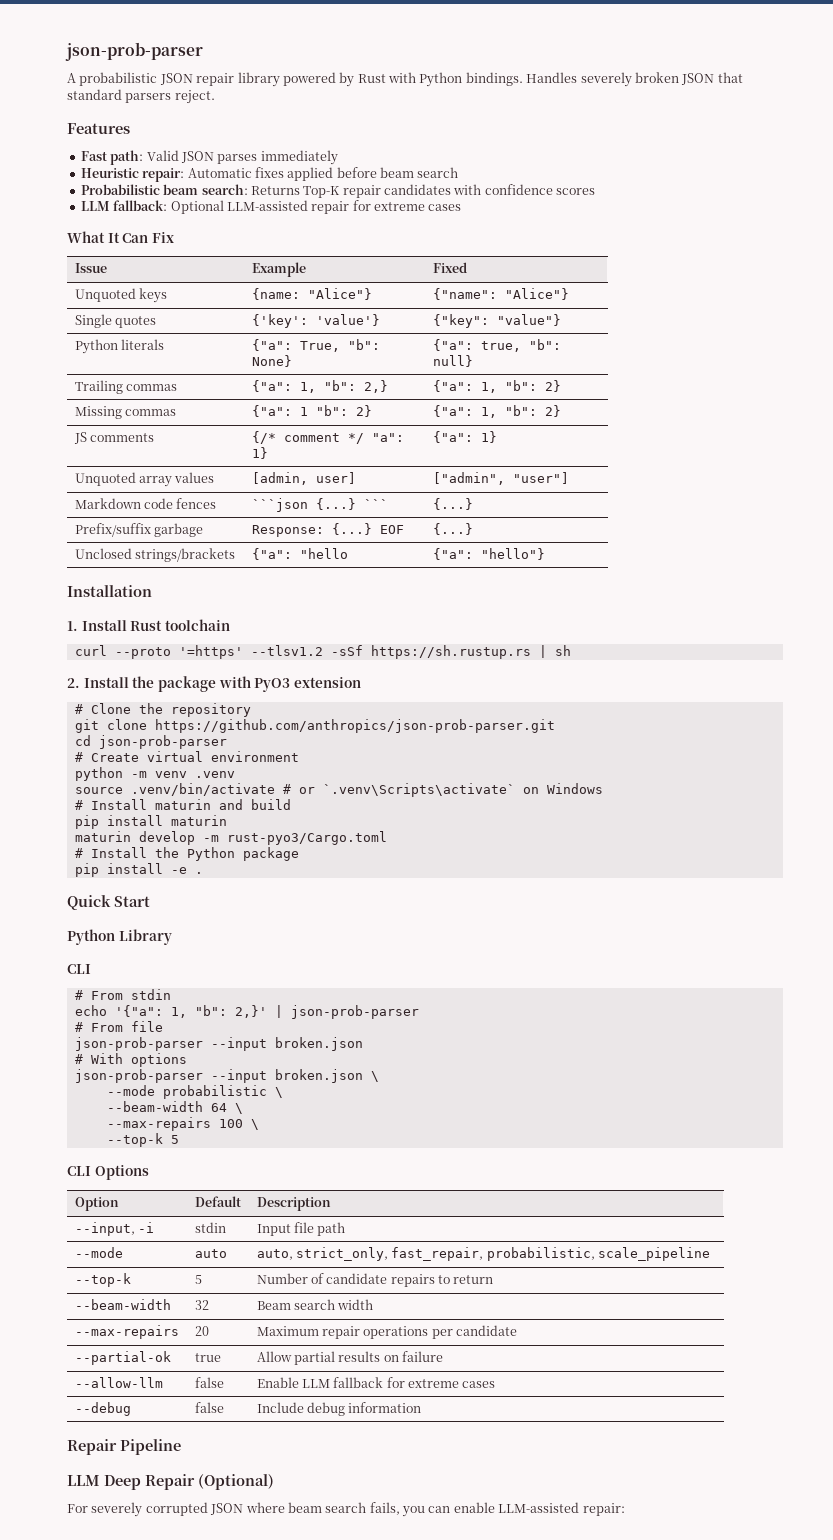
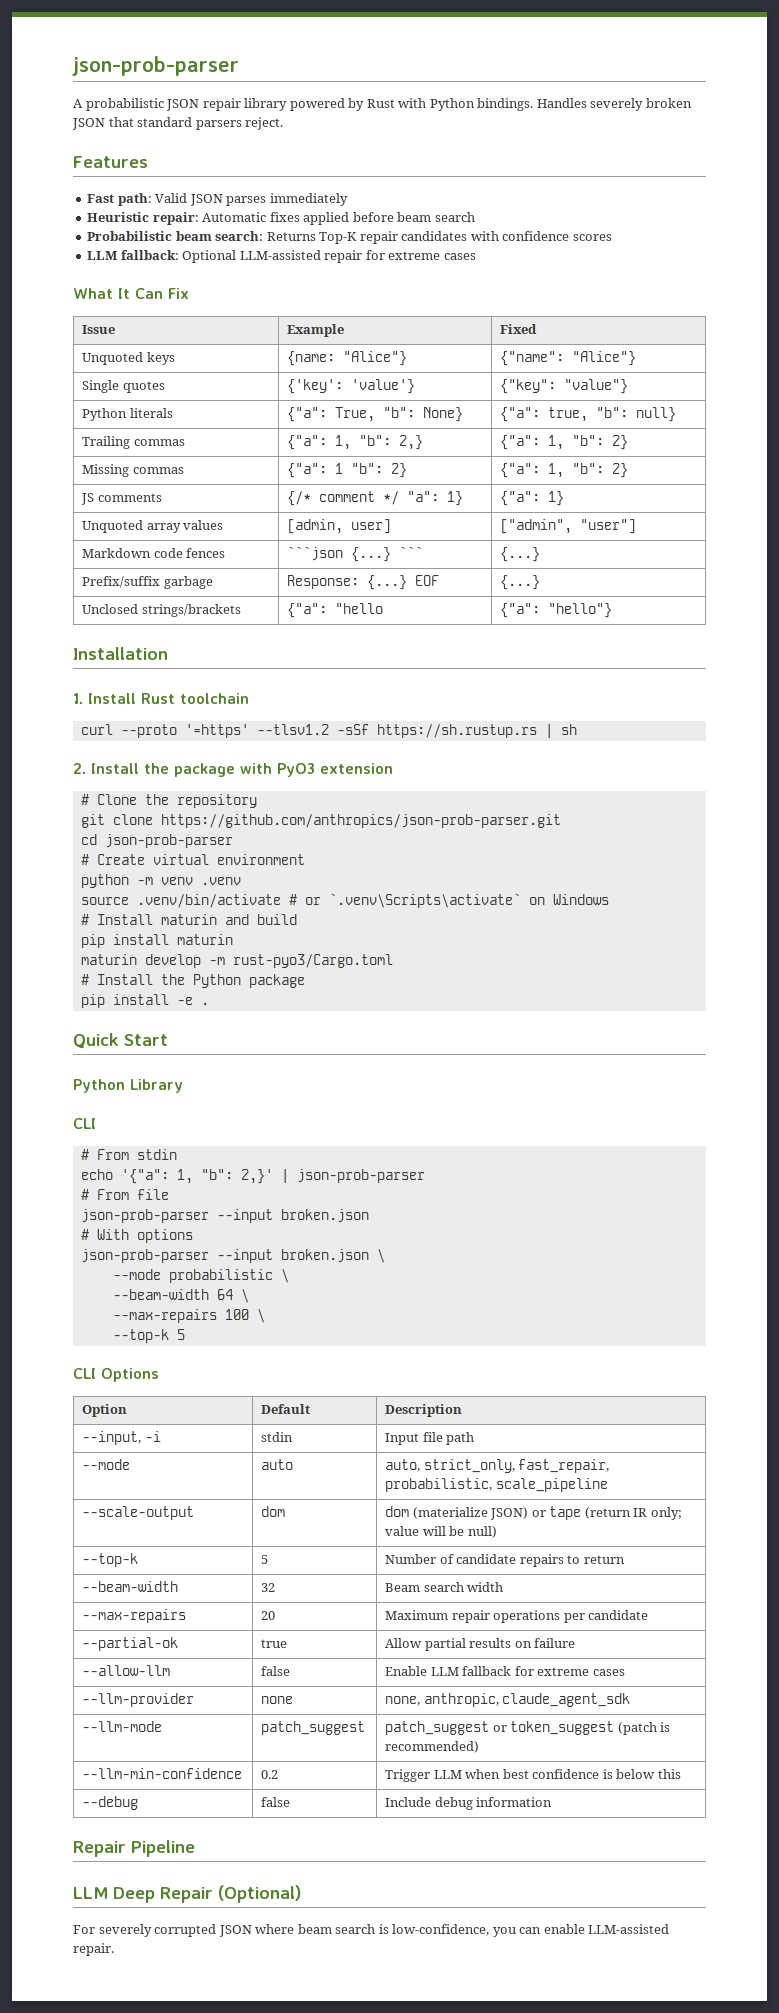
+ --scale-output | dom | dom (materialize JSON) or tape (return IR only; value will be null)
+ --llm-provider | none | none, anthropic, claude_agent_sdk
+ --llm-mode | patch_suggest | patch_suggest or token_suggest (patch is recommended)
+ --llm-min-confidence | 0.2 | Trigger LLM when best confidence is below this
- For severely corrupted JSON where beam search fails, you can enable LLM-assisted repair:
+ For severely corrupted JSON where beam search is low-confidence, you can enable LLM-assisted repair.

